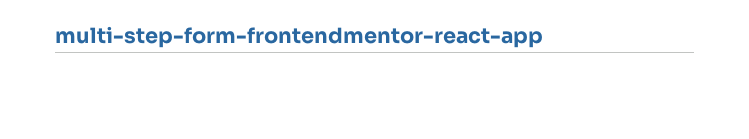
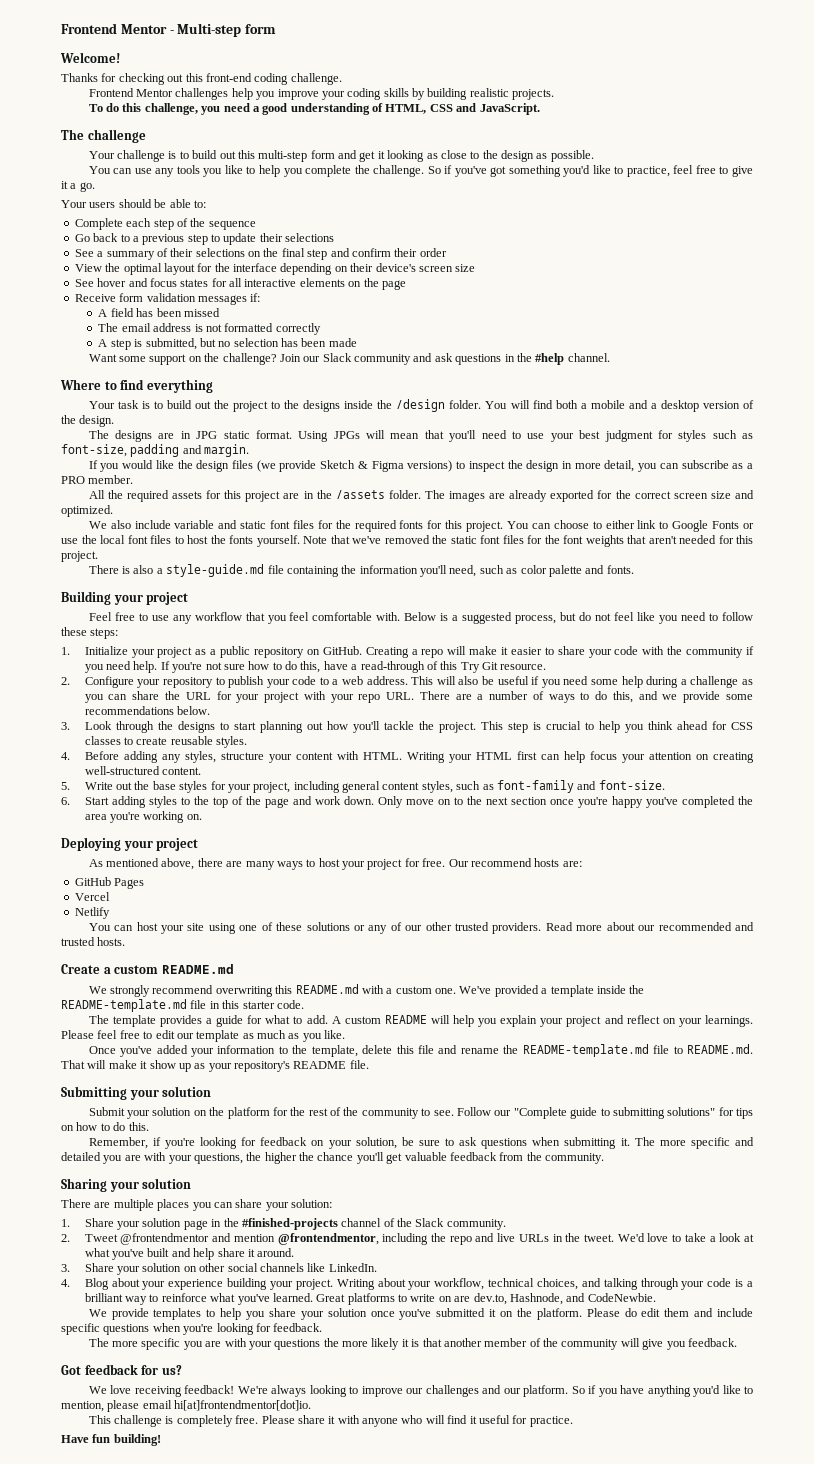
- multi-step-form-frontendmentor-react-app
+ Frontend Mentor - Multi-step form
+ Welcome!
+ Thanks for checking out this front-end coding challenge.
+ Frontend Mentor challenges help you improve your coding skills by building realistic projects.
+ To do this challenge, you need a good understanding of HTML, CSS and JavaScript.
+ The challenge
+ Your challenge is to build out this multi-step form and get it looking as close to the design as possible.
+ You can use any tools you like to help you complete the challenge. So if you've got something you'd like to practice, feel free to give it a go.
+ Your users should be able to:
+ Complete each step of the sequence
+ Go back to a previous step to update their selections
+ See a summary of their selections on the final step and confirm their order
+ View the optimal layout for the interface depending on their device's screen size
+ See hover and focus states for all interactive elements on the page
+ Receive form validation messages if:
+ A field has been missed
+ The email address is not formatted correctly
+ A step is submitted, but no selection has been made
+ Want some support on the challenge? Join our Slack community and ask questions in the #help channel.
+ Where to find everything
+ Your task is to build out the project to the designs inside the /design folder. You will find both a mobile and a desktop version of the design.
+ The designs are in JPG static format. Using JPGs will mean that you'll need to use your best judgment for styles such as font-size, padding and margin.
+ If you would like the design files (we provide Sketch & Figma versions) to inspect the design in more detail, you can subscribe as a PRO member.
+ All the required assets for this project are in the /assets folder. The images are already exported for the correct screen size and optimized.
+ We also include variable and static font files for the required fonts for this project. You can choose to either link to Google Fonts or use the local font files to host the fonts yourself. Note that we've removed the static font files for the font weights that aren't needed for this project.
+ There is also a style-guide.md file containing the information you'll need, such as color palette and fonts.
+ Building your project
+ Feel free to use any workflow that you feel comfortable with. Below is a suggested process, but do not feel like you need to follow these steps:
+ 1. Initialize your project as a public repository on GitHub. Creating a repo will make it easier to share your code with the community if you need help. If you're not sure how to do this, have a read-through of this Try Git resource.
+ 2. Configure your repository to publish your code to a web address. This will also be useful if you need some help during a challenge as you can share the URL for your project with your repo URL. There are a number of ways to do this, and we provide some recommendations below.
+ 3. Look through the designs to start planning out how you'll tackle the project. This step is crucial to help you think ahead for CSS classes to create reusable styles.
+ 4. Before adding any styles, structure your content with HTML. Writing your HTML first can help focus your attention on creating well-structured content.
+ 5. Write out the base styles for your project, including general content styles, such as font-family and font-size.
+ 6. Start adding styles to the top of the page and work down. Only move on to the next section once you're happy you've completed the area you're working on.
+ Deploying your project
+ As mentioned above, there are many ways to host your project for free. Our recommend hosts are:
+ GitHub Pages
+ Vercel
+ Netlify
+ You can host your site using one of these solutions or any of our other trusted providers. Read more about our recommended and trusted hosts.
+ Create a custom README.md
+ We strongly recommend overwriting this README.md with a custom one. We've provided a template inside the README-template.md file in this starter code.
+ The template provides a guide for what to add. A custom README will help you explain your project and reflect on your learnings. Please feel free to edit our template as much as you like.
+ Once you've added your information to the template, delete this file and rename the README-template.md file to README.md. That will make it show up as your repository's README file.
+ Submitting your solution
+ Submit your solution on the platform for the rest of the community to see. Follow our "Complete guide to submitting solutions" for tips on how to do this.
+ Remember, if you're looking for feedback on your solution, be sure to ask questions when submitting it. The more specific and detailed you are with your questions, the higher the chance you'll get valuable feedback from the community.
+ Sharing your solution
+ There are multiple places you can share your solution:
+ 1. Share your solution page in the #finished-projects channel of the Slack community.
+ 2. Tweet @frontendmentor and mention @frontendmentor, including the repo and live URLs in the tweet. We'd love to take a look at what you've built and help share it around.
+ 3. Share your solution on other social channels like LinkedIn.
+ 4. Blog about your experience building your project. Writing about your workflow, technical choices, and talking through your code is a brilliant way to reinforce what you've learned. Great platforms to write on are dev.to, Hashnode, and CodeNewbie.
+ We provide templates to help you share your solution once you've submitted it on the platform. Please do edit them and include specific questions when you're looking for feedback.
+ The more specific you are with your questions the more likely it is that another member of the community will give you feedback.
+ Got feedback for us?
+ We love receiving feedback! We're always looking to improve our challenges and our platform. So if you have anything you'd like to mention, please email hi[at]frontendmentor[dot]io.
+ This challenge is completely free. Please share it with anyone who will find it useful for practice.
+ Have fun building!

